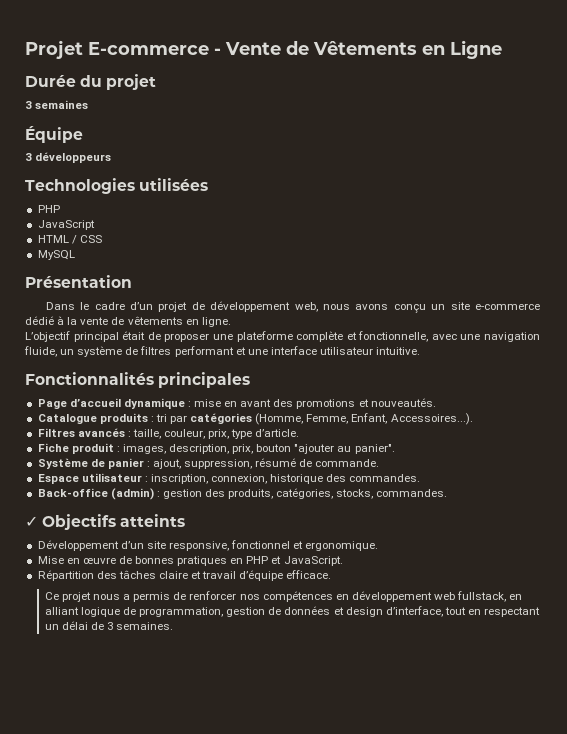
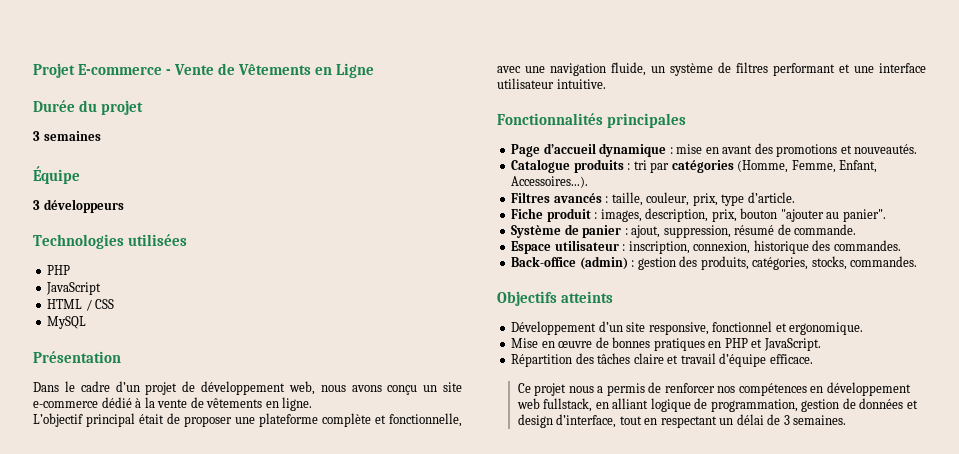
- ✓ Objectifs atteints
+ Objectifs atteints

